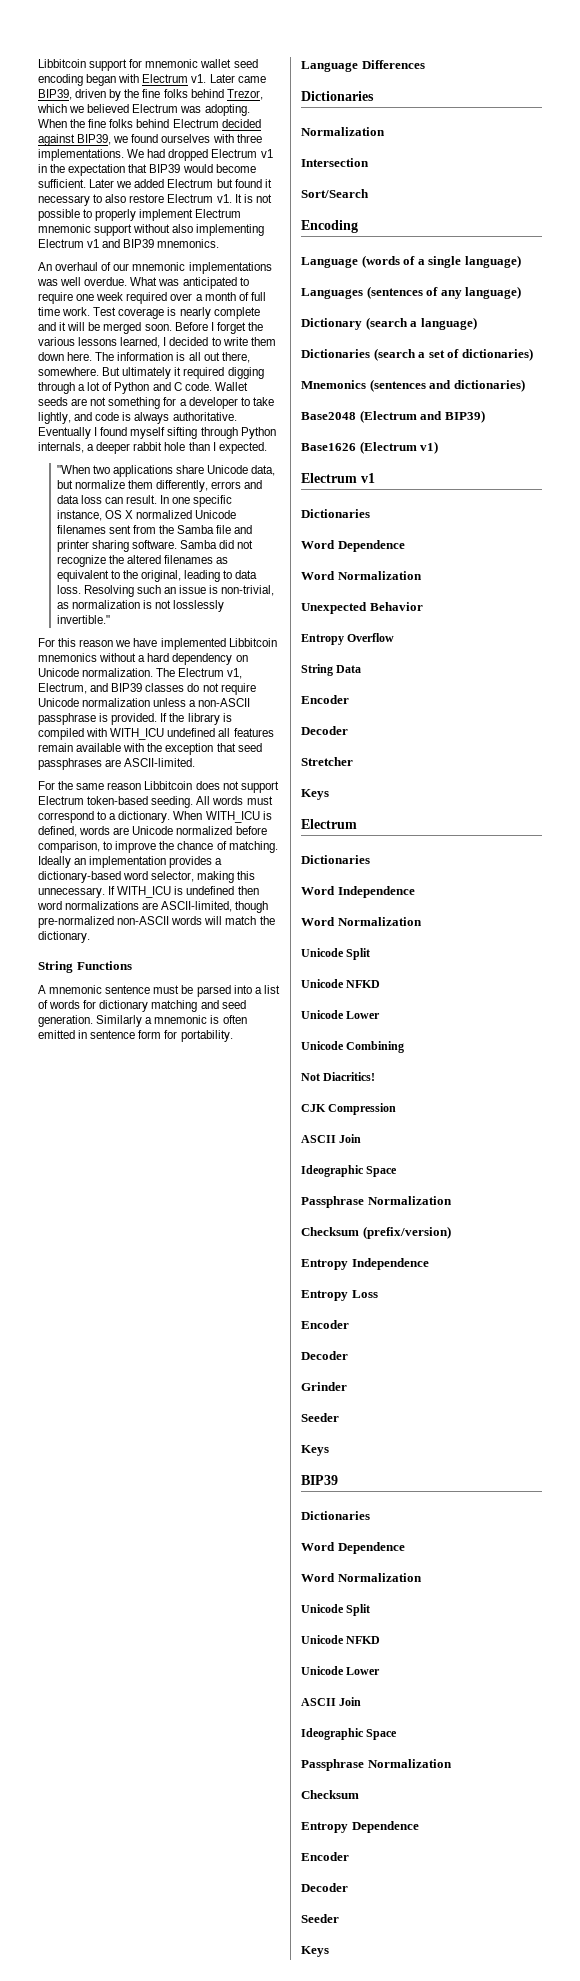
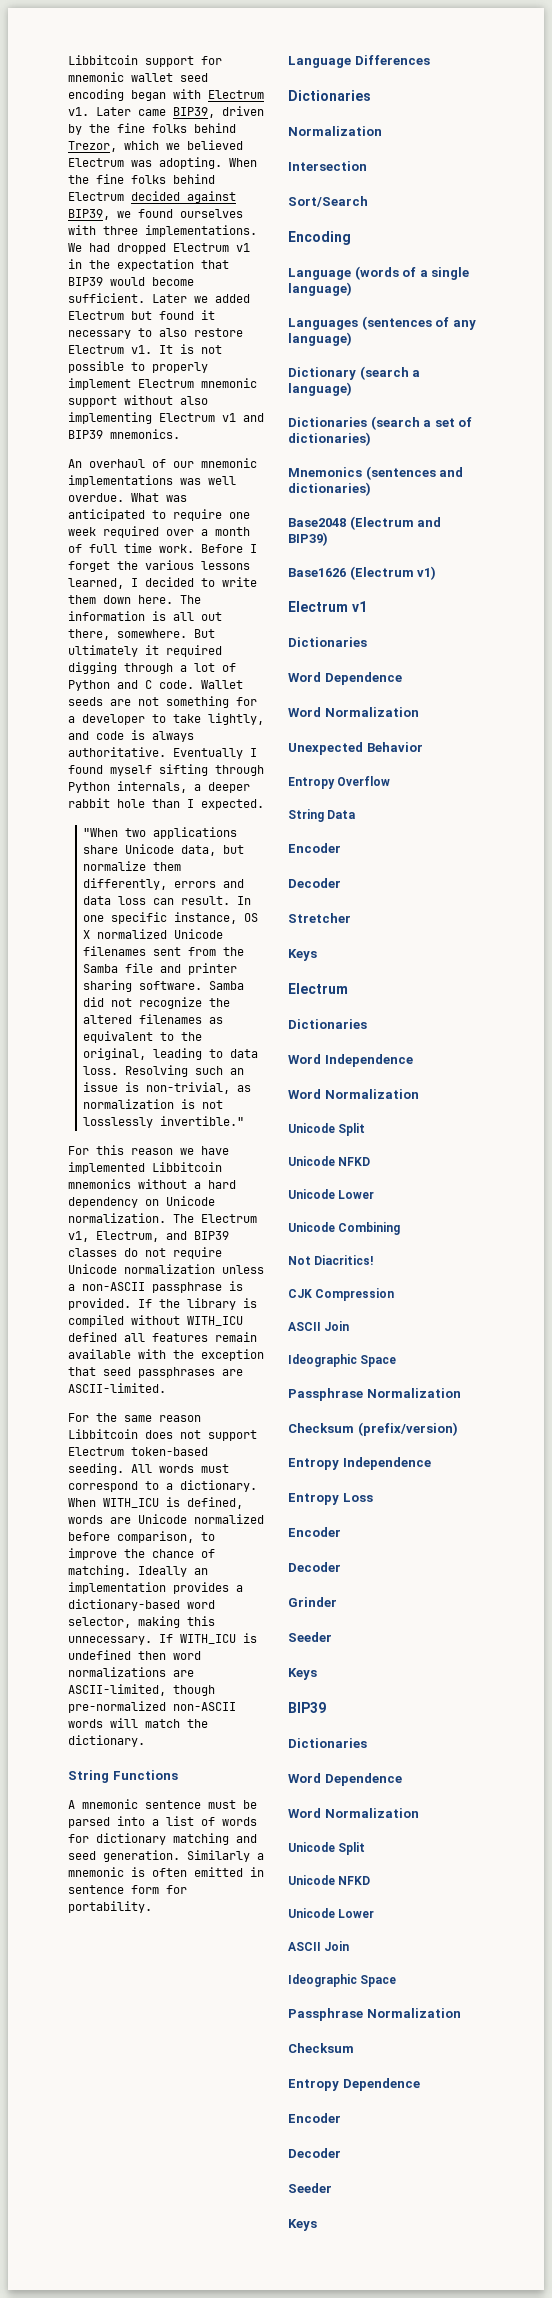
- Test coverage is nearly complete and it will be merged soon.
- If the library is compiled with WITH_ICU undefined all features remain available with the exception that seed passphrases are ASCII-limited.
+ If the library is compiled without WITH_ICU defined all features remain available with the exception that seed passphrases are ASCII-limited.

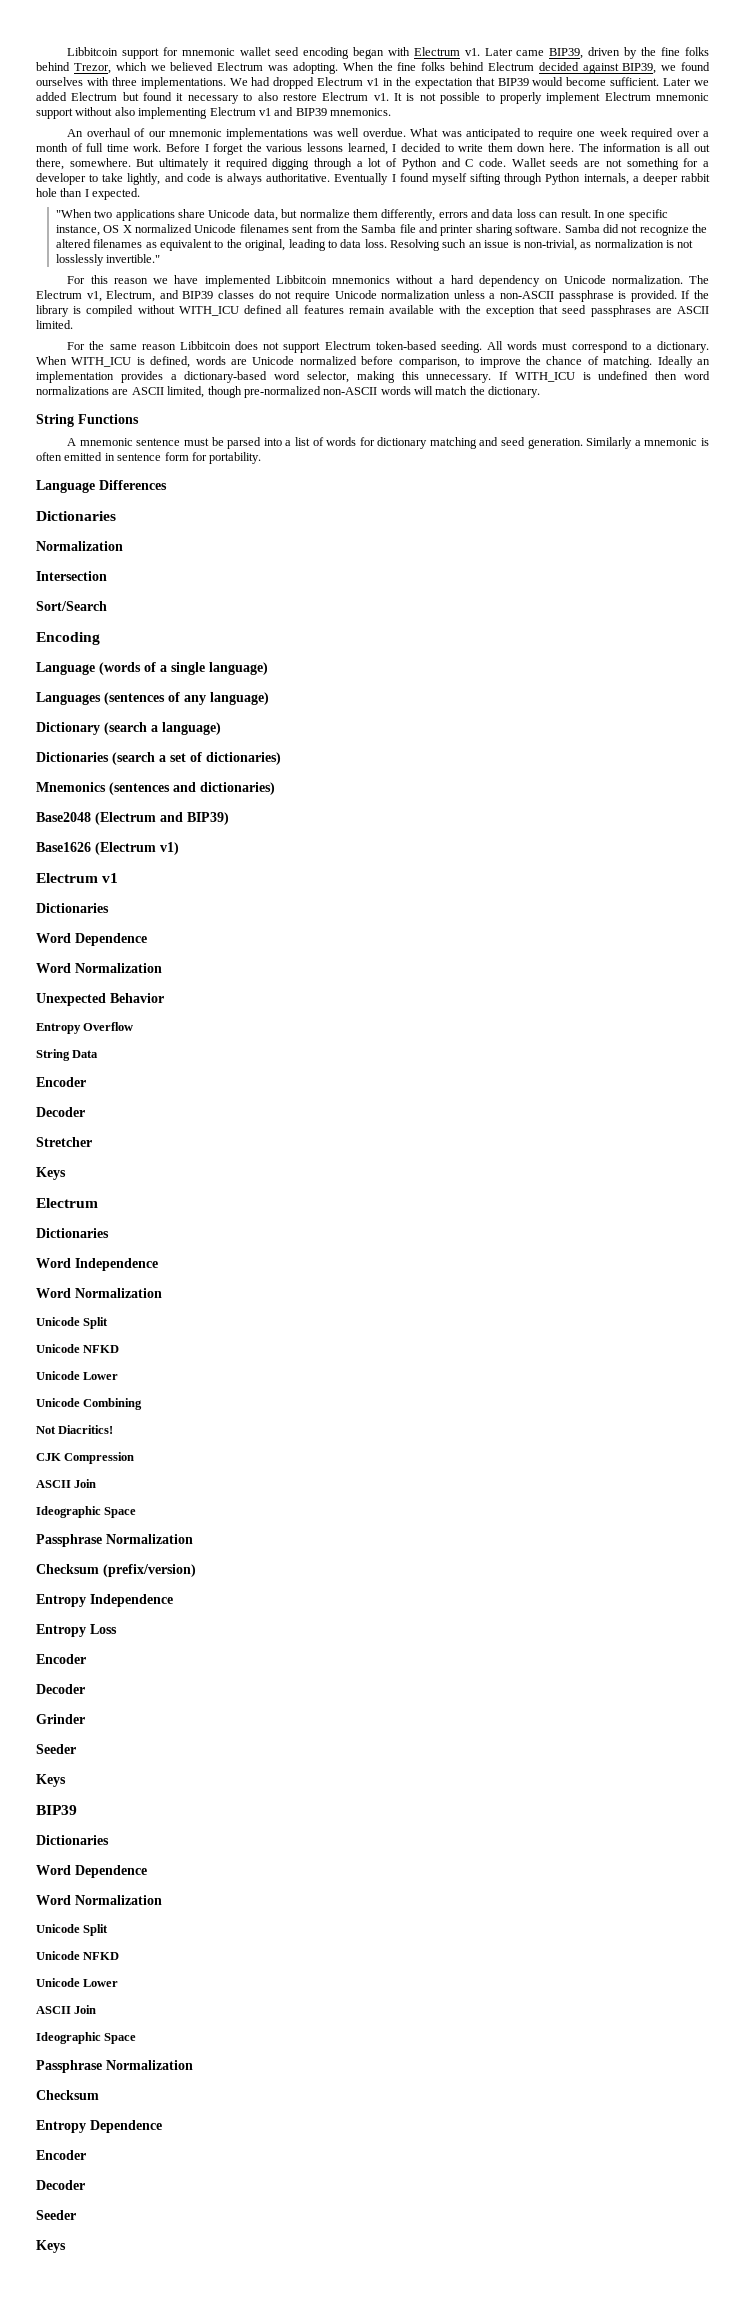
- If the library is compiled without WITH_ICU defined all features remain available with the exception that seed passphrases are ASCII-limited.
+ If the library is compiled without WITH_ICU defined all features remain available with the exception that seed passphrases are ASCII limited.
- If WITH_ICU is undefined then word normalizations are ASCII-limited, though pre-normalized non-ASCII words will match the dictionary.
+ If WITH_ICU is undefined then word normalizations are ASCII limited, though pre-normalized non-ASCII words will match the dictionary.

